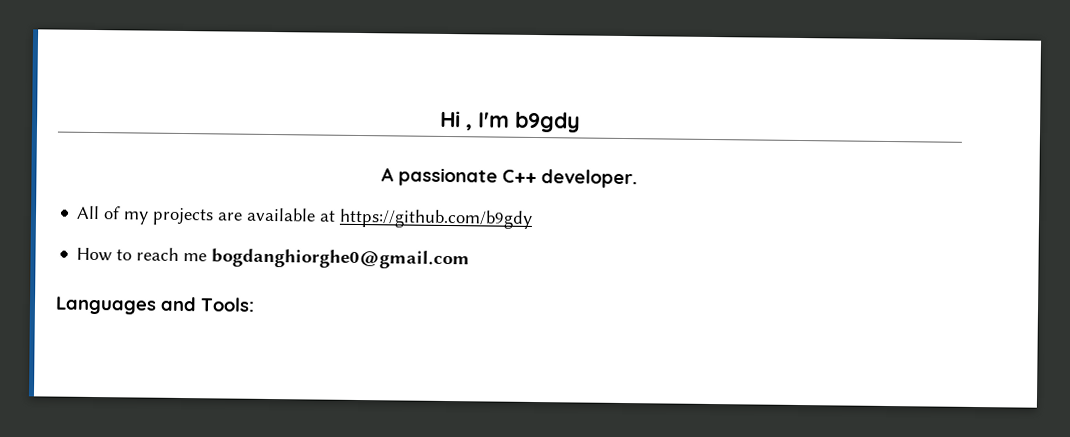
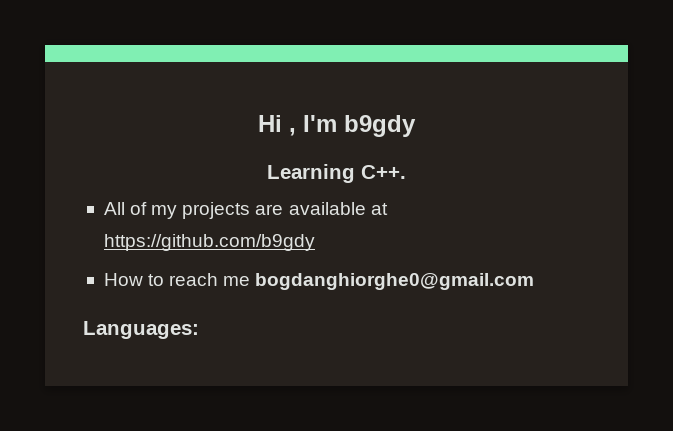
- A passionate C++ developer.
+ Learning C++.
- Languages and Tools:
+ Languages:

